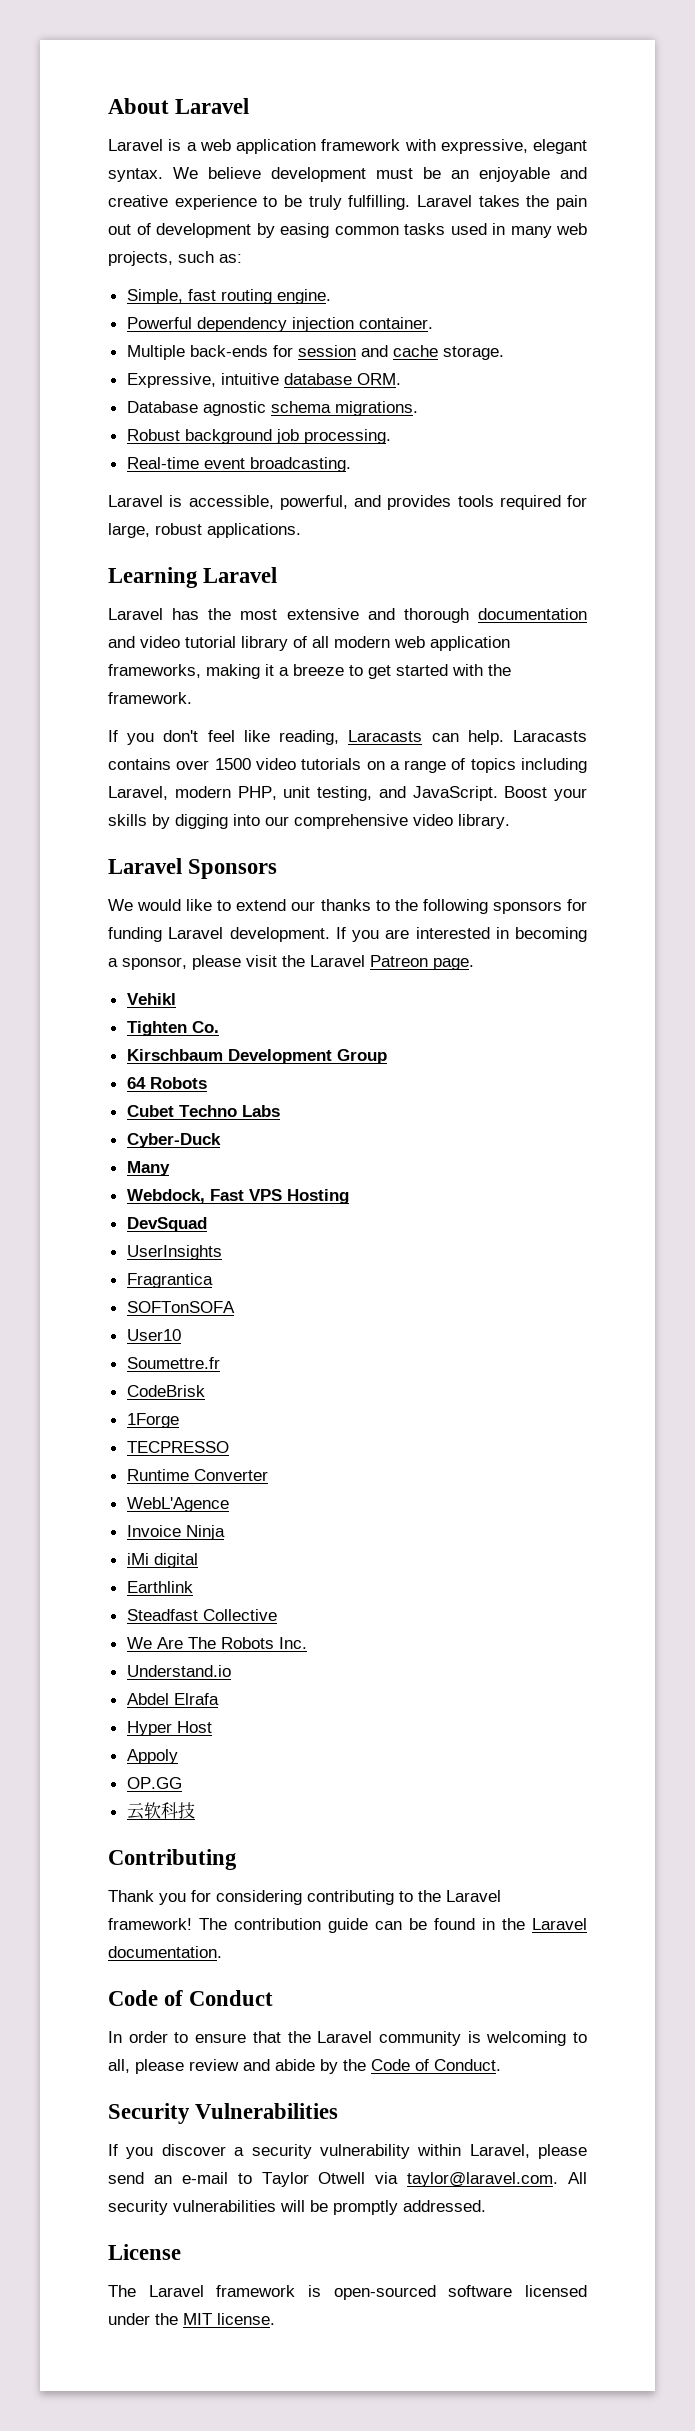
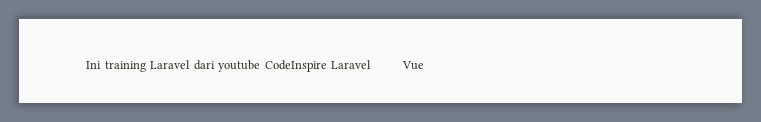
- About Laravel
- Laravel is a web application framework with expressive, elegant syntax. We believe development must be an enjoyable and creative experience to be truly fulfilling. Laravel takes the pain out of development by easing common tasks used in many web projects, such as:
- Simple, fast routing engine.
- Powerful dependency injection container.
- Multiple back-ends for session and cache storage.
- Expressive, intuitive database ORM.
- Database agnostic schema migrations.
- Robust background job processing.
- Real-time event broadcasting.
- Laravel is accessible, powerful, and provides tools required for large, robust applications.
- Learning Laravel
- Laravel has the most extensive and thorough documentation and video tutorial library of all modern web application frameworks, making it a breeze to get started with the framework.
- If you don't feel like reading, Laracasts can help. Laracasts contains over 1500 video tutorials on a range of topics including Laravel, modern PHP, unit testing, and JavaScript. Boost your skills by digging into our comprehensive video library.
- Laravel Sponsors
- We would like to extend our thanks to the following sponsors for funding Laravel development. If you are interested in becoming a sponsor, please visit the Laravel Patreon page.
- Vehikl
- Tighten Co.
- Kirschbaum Development Group
- 64 Robots
- Cubet Techno Labs
- Cyber-Duck
- Many
- Webdock, Fast VPS Hosting
- DevSquad
- UserInsights
- Fragrantica
- SOFTonSOFA
- User10
- Soumettre.fr
- CodeBrisk
- 1Forge
- TECPRESSO
- Runtime Converter
- WebL'Agence
- Invoice Ninja
- iMi digital
- Earthlink
- Steadfast Collective
- We Are The Robots Inc.
- Understand.io
- Abdel Elrafa
- Hyper Host
- Appoly
- OP.GG
- 云软科技
- Contributing
- Thank you for considering contributing to the Laravel framework! The contribution guide can be found in the Laravel documentation.
- Code of Conduct
- In order to ensure that the Laravel community is welcoming to all, please review and abide by the Code of Conduct.
- Security Vulnerabilities
- If you discover a security vulnerability within Laravel, please send an e-mail to Taylor Otwell via taylor@laravel.com. All security vulnerabilities will be promptly addressed.
- License
- The Laravel framework is open-sourced software licensed under the MIT license.
+ Ini training Laravel dari youtube CodeInspire Laravel Vue

